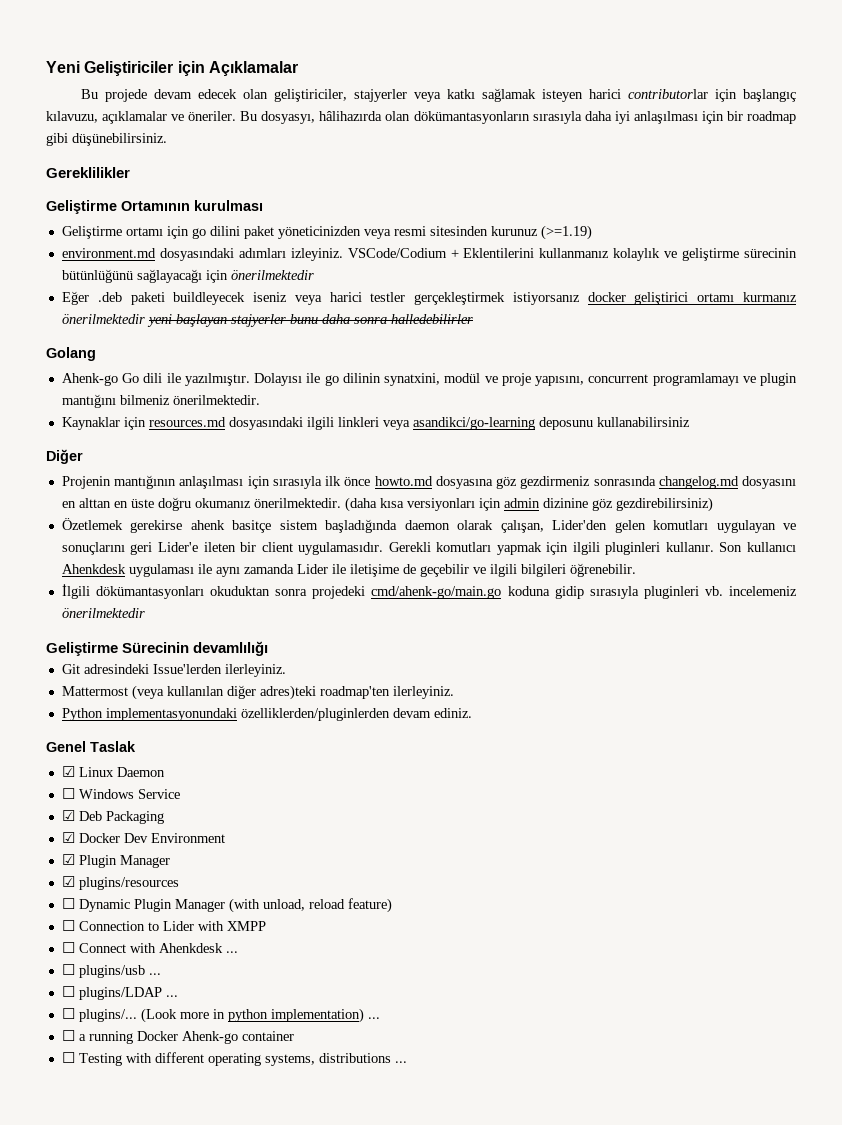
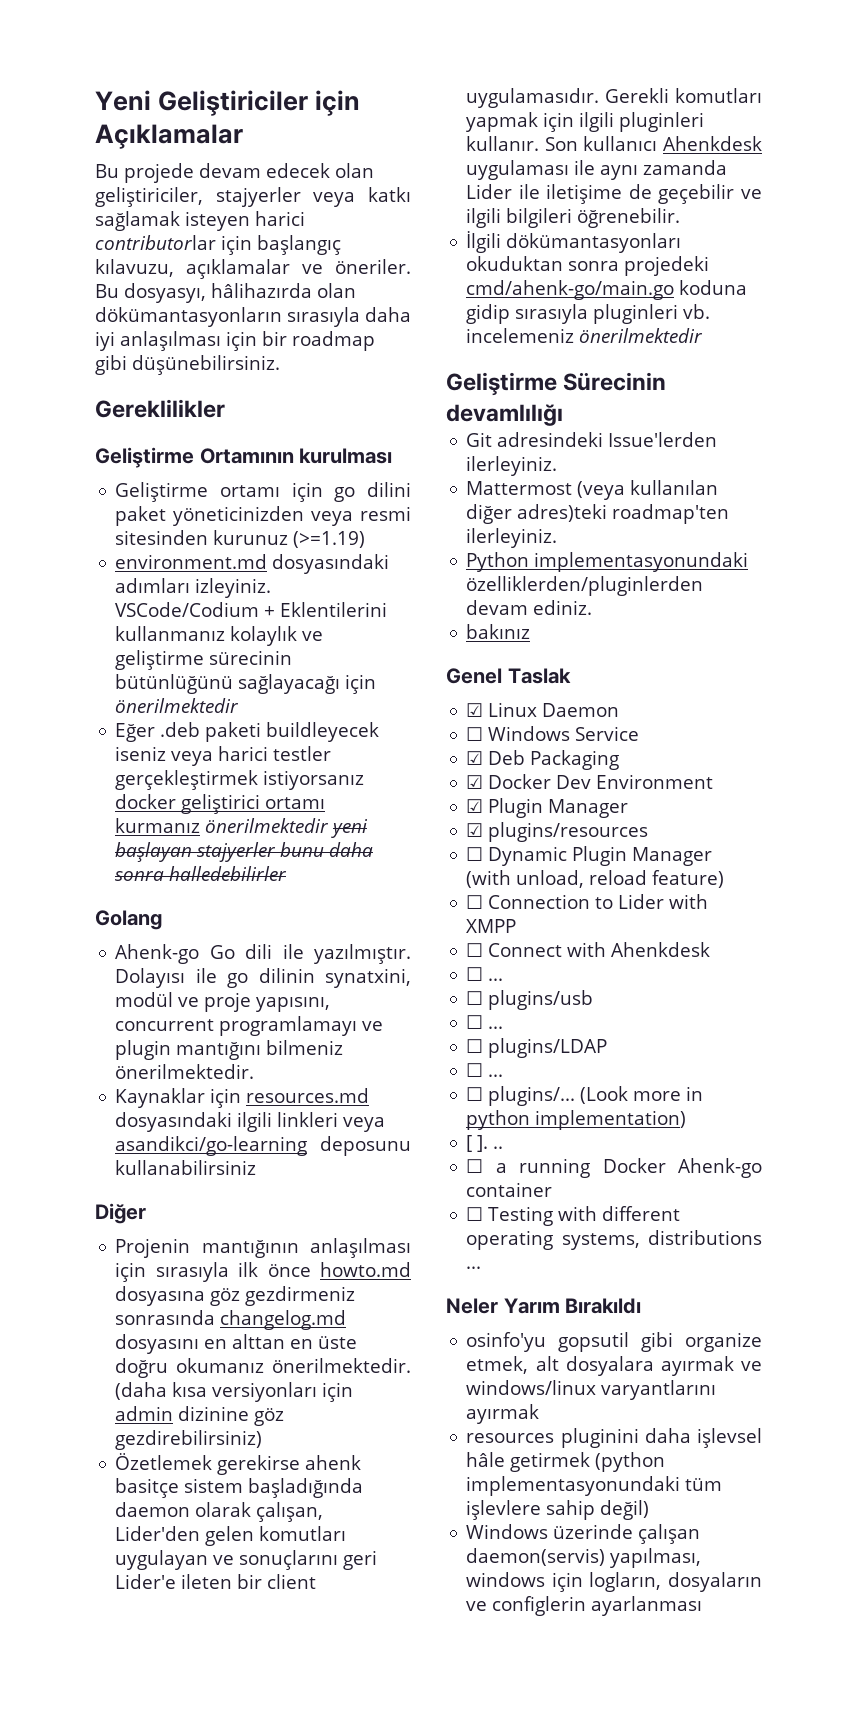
+ bakınız
- ☐ Connect with Ahenkdesk ...
+ ☐ Connect with Ahenkdesk
+ ☐ ...
- ☐ plugins/usb ...
+ ☐ plugins/usb
+ ☐ ...
- ☐ plugins/LDAP ...
+ ☐ plugins/LDAP
+ ☐ ...
- (Look more in python implementation) ...
+ (Look more in python implementation)
+ [ ]. ..
+ Neler Yarım Bırakıldı
+ osinfo'yu gopsutil gibi organize etmek, alt dosyalara ayırmak ve windows/linux varyantlarını ayırmak
+ resources pluginini daha işlevsel hâle getirmek (python implementasyonundaki tüm işlevlere sahip değil)
+ Windows üzerinde çalışan daemon(servis) yapılması, windows için logların, dosyaların ve configlerin ayarlanması

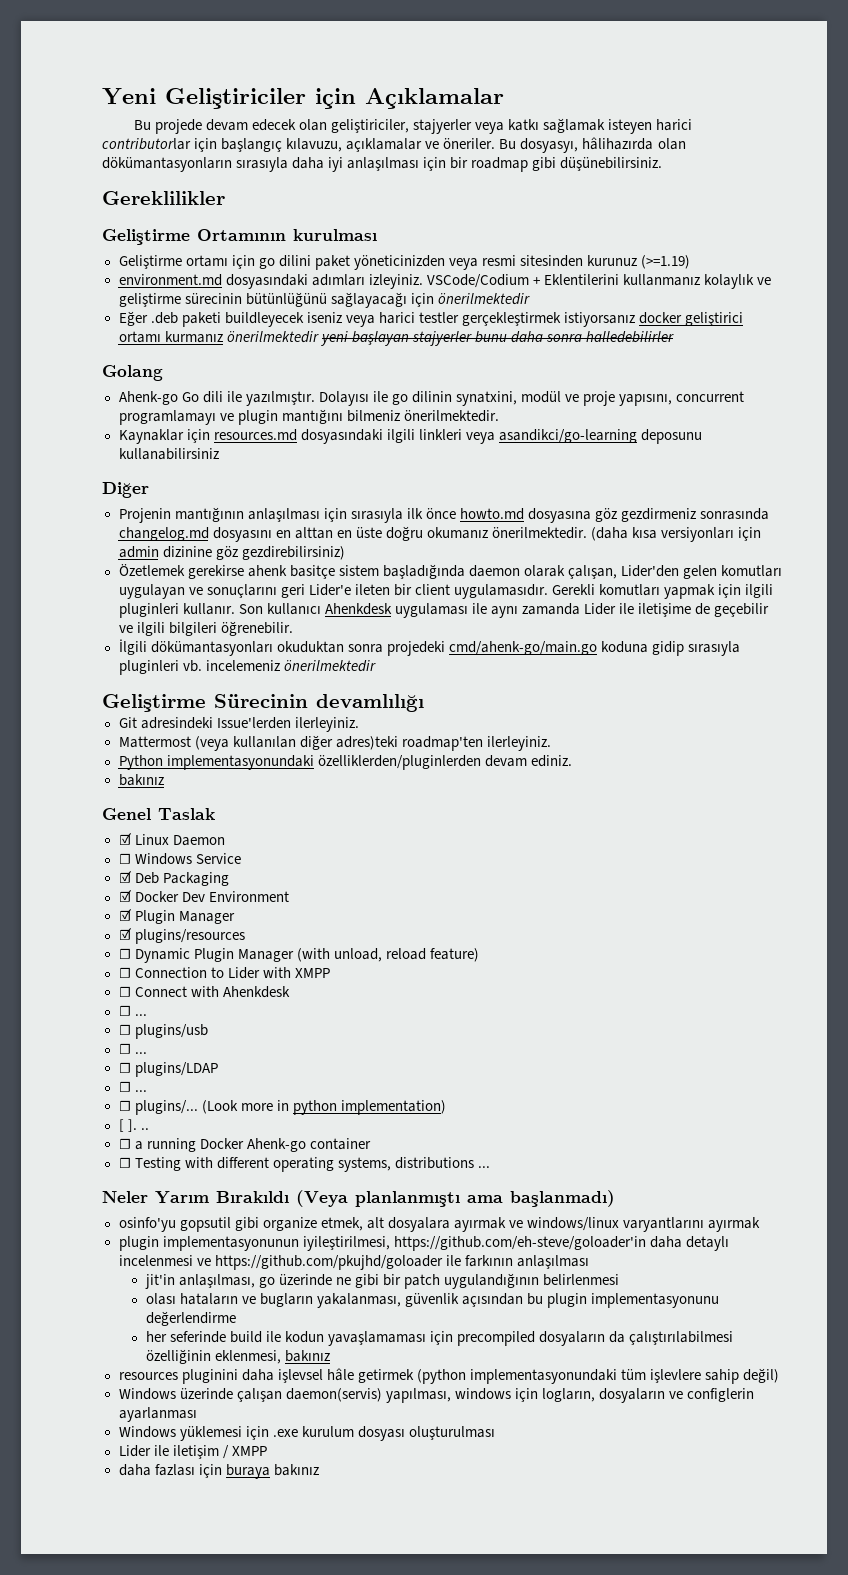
- Neler Yarım Bırakıldı
+ Neler Yarım Bırakıldı (Veya planlanmıştı ama başlanmadı)
+ plugin implementasyonunun iyileştirilmesi, https://github.com/eh-steve/goloader'in daha detaylı incelenmesi ve https://github.com/pkujhd/goloader ile farkının anlaşılması
+ jit'in anlaşılması, go üzerinde ne gibi bir patch uygulandığının belirlenmesi
+ olası hataların ve bugların yakalanması, güvenlik açısından bu plugin implementasyonunu değerlendirme
+ her seferinde build ile kodun yavaşlamaması için precompiled dosyaların da çalıştırılabilmesi özelliğinin eklenmesi, bakınız
+ Windows yüklemesi için .exe kurulum dosyası oluşturulması
+ Lider ile iletişim / XMPP
+ daha fazlası için buraya bakınız

